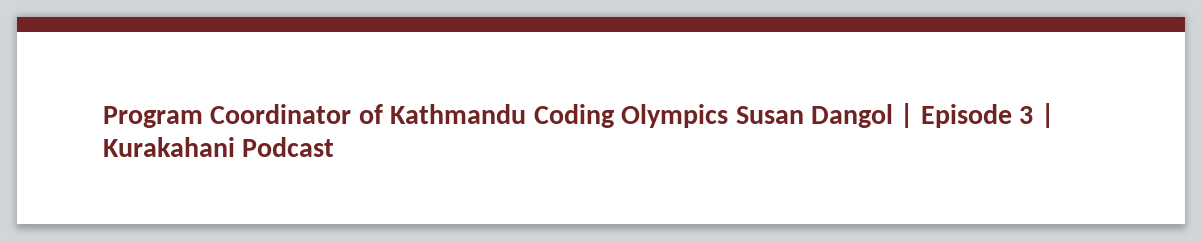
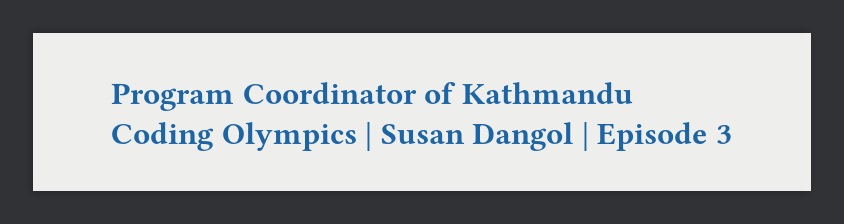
- Program Coordinator of Kathmandu Coding Olympics Susan Dangol | Episode 3 | Kurakahani Podcast
+ Program Coordinator of Kathmandu Coding Olympics | Susan Dangol | Episode 3

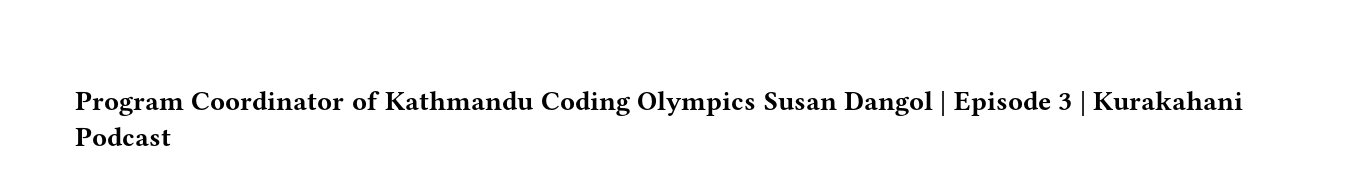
- Program Coordinator of Kathmandu Coding Olympics | Susan Dangol | Episode 3
+ Program Coordinator of Kathmandu Coding Olympics Susan Dangol | Episode 3 | Kurakahani Podcast

